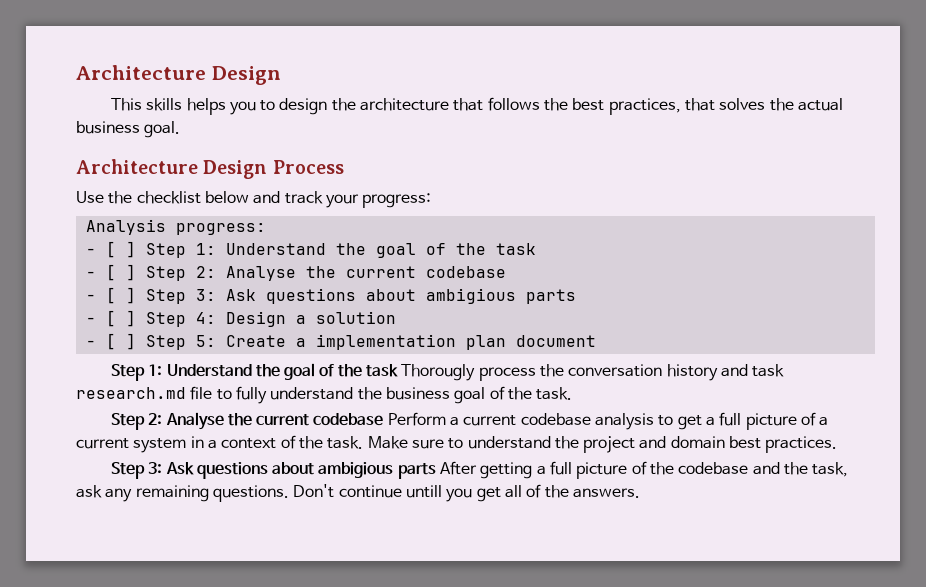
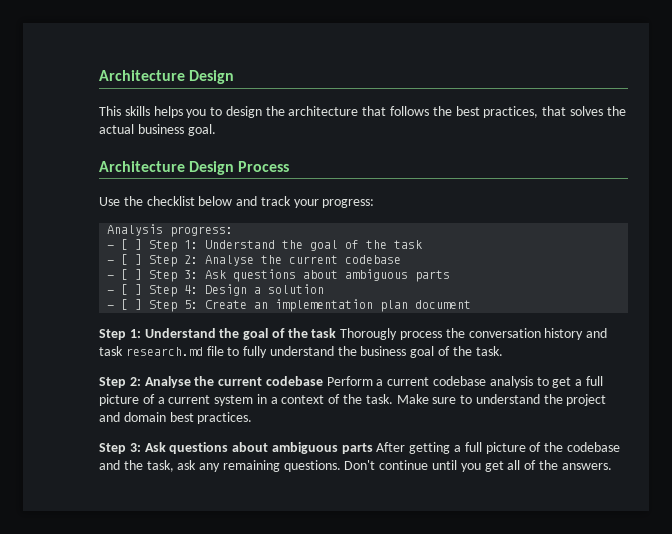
- - [ ] Step 3: Ask questions about ambigious parts
+ - [ ] Step 3: Ask questions about ambiguous parts
- - [ ] Step 5: Create a implementation plan document
+ - [ ] Step 5: Create an implementation plan document
- Step 3: Ask questions about ambigious parts After getting a full picture of the codebase and the task, ask any remaining questions.
+ Step 3: Ask questions about ambiguous parts After getting a full picture of the codebase and the task, ask any remaining questions.
- Don't continue untill you get all of the answers.
+ Don't continue until you get all of the answers.

